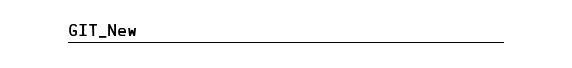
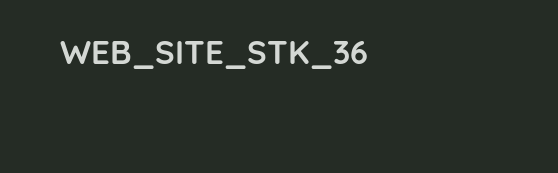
- GIT_New
+ WEB_SITE_STK_36

